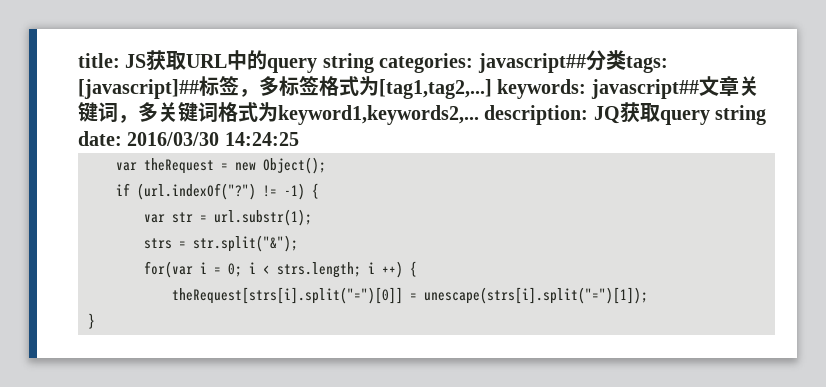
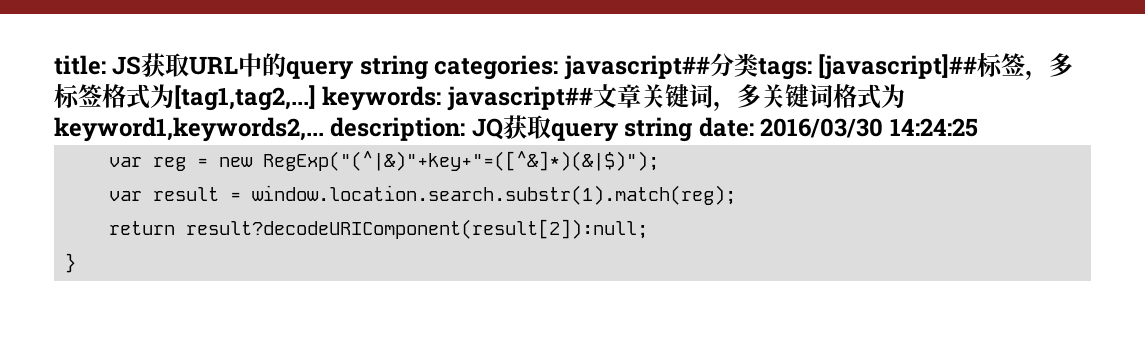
- var theRequest = new Object();
- if (url.indexOf("?") != -1) {
- var str = url.substr(1);
- strs = str.split("&");
- for(var i = 0; i < strs.length; i ++) {
- theRequest[strs[i].split("=")[0]] = unescape(strs[i].split("=")[1]);
+ var reg = new RegExp("(^|&)"+key+"=([^&]*)(&|$)");
+ var result = window.location.search.substr(1).match(reg);
+ return result?decodeURIComponent(result[2]):null;

